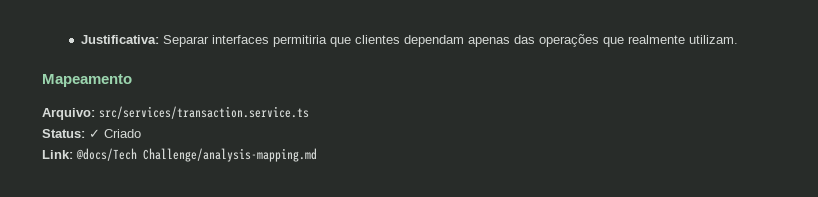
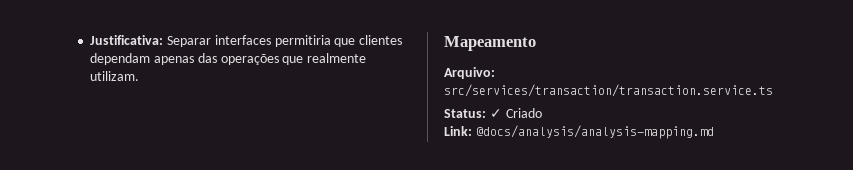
- Arquivo: src/services/transaction.service.ts
+ Arquivo: src/services/transaction/transaction.service.ts
- Link: @docs/Tech Challenge/analysis-mapping.md
+ Link: @docs/analysis/analysis-mapping.md

